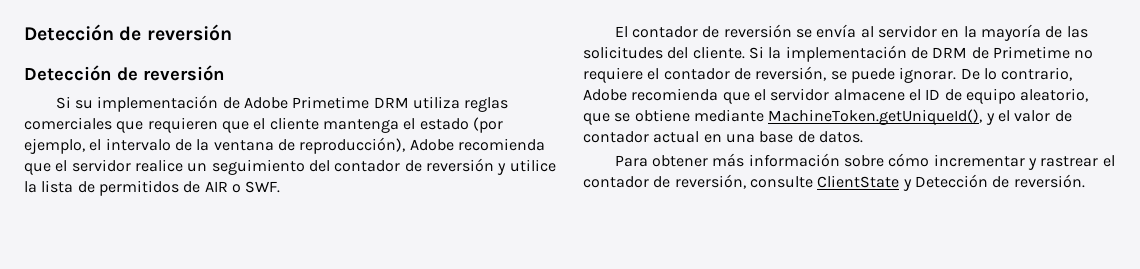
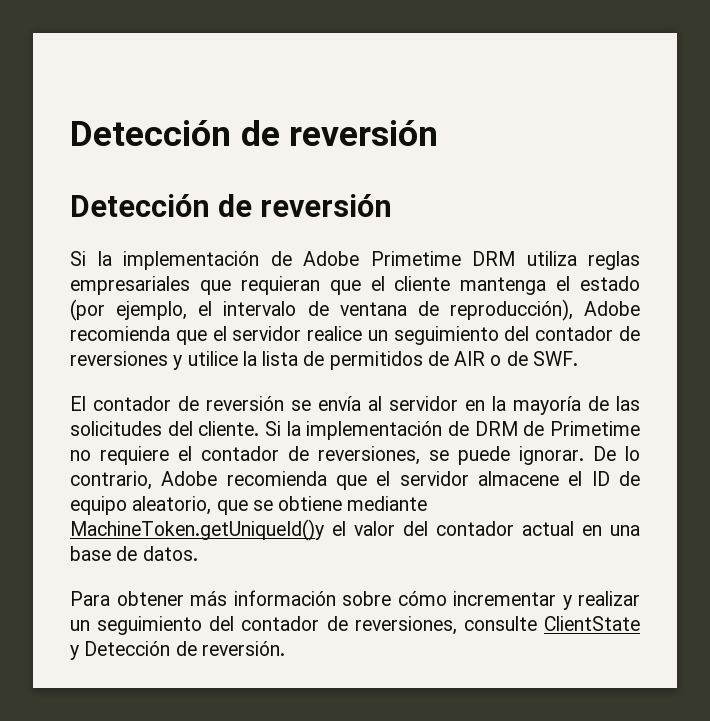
- Si su implementación de Adobe Primetime DRM utiliza reglas comerciales que requieren que el cliente mantenga el estado (por ejemplo, el intervalo de la ventana de reproducción), Adobe recomienda que el servidor realice un seguimiento del contador de reversión y utilice la lista de permitidos de AIR o SWF.
+ Si la implementación de Adobe Primetime DRM utiliza reglas empresariales que requieran que el cliente mantenga el estado (por ejemplo, el intervalo de ventana de reproducción), Adobe recomienda que el servidor realice un seguimiento del contador de reversiones y utilice la lista de permitidos de AIR o de SWF.
- Si la implementación de DRM de Primetime no requiere el contador de reversión, se puede ignorar.
+ Si la implementación de DRM de Primetime no requiere el contador de reversiones, se puede ignorar.
- De lo contrario, Adobe recomienda que el servidor almacene el ID de equipo aleatorio, que se obtiene mediante MachineToken.getUniqueId(), y el valor de contador actual en una base de datos.
+ De lo contrario, Adobe recomienda que el servidor almacene el ID de equipo aleatorio, que se obtiene mediante MachineToken.getUniqueId()y el valor del contador actual en una base de datos.
- Para obtener más información sobre cómo incrementar y rastrear el contador de reversión, consulte ClientState y Detección de reversión.
+ Para obtener más información sobre cómo incrementar y realizar un seguimiento del contador de reversiones, consulte ClientState y Detección de reversión.

